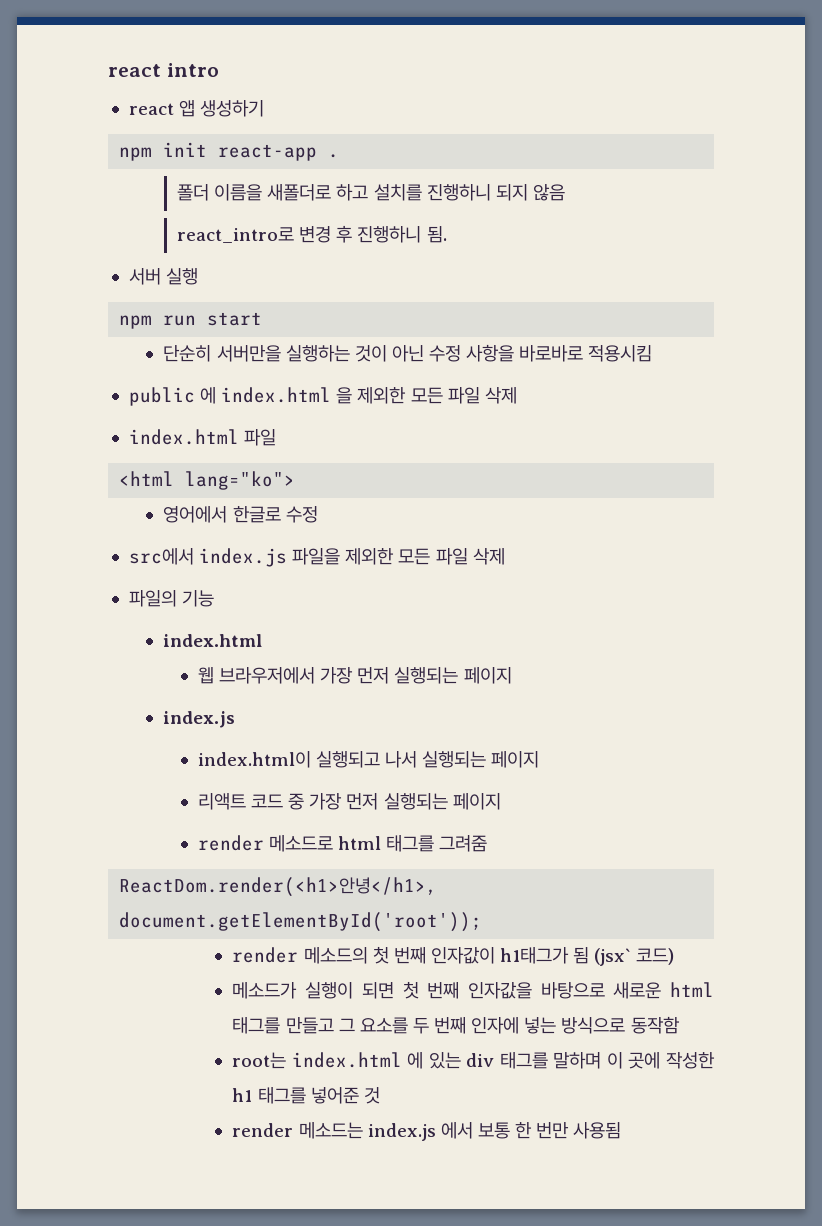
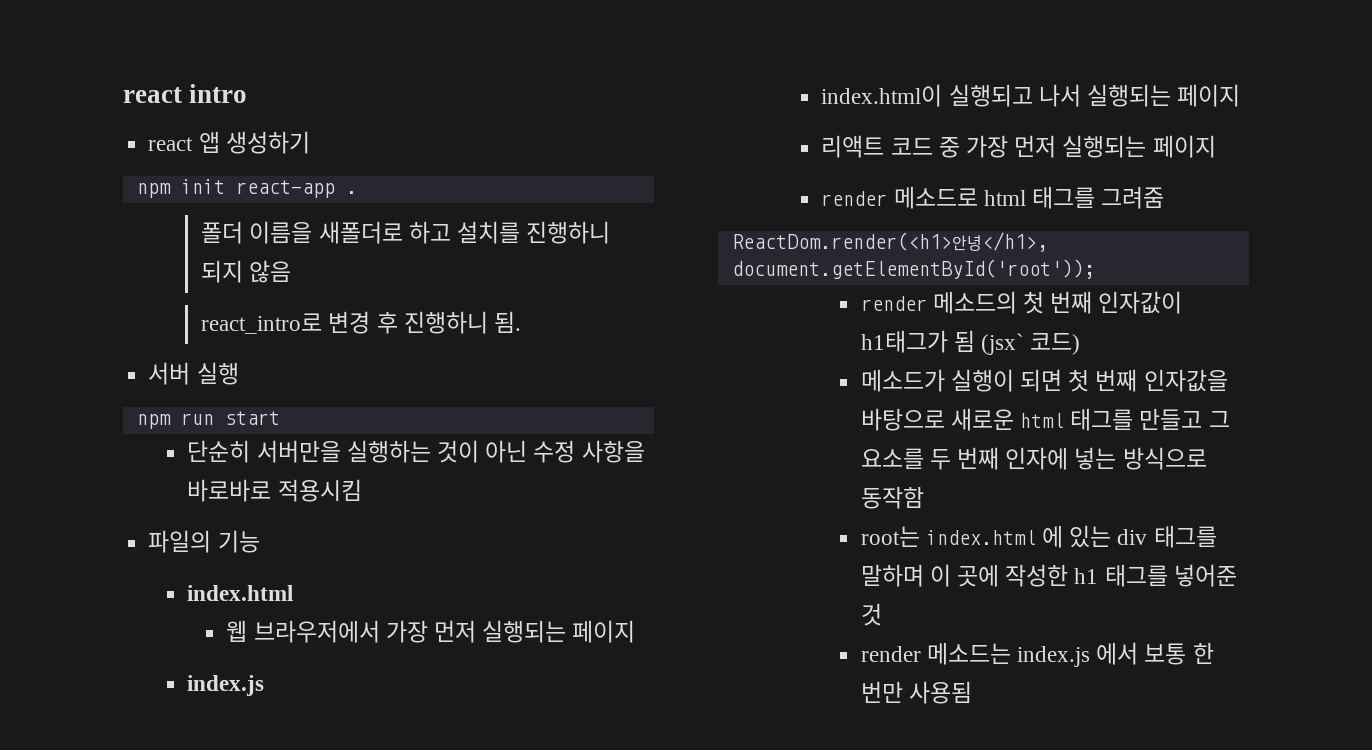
- public 에 index.html 을 제외한 모든 파일 삭제
- index.html 파일
- <html lang="ko">
- 영어에서 한글로 수정
- src에서 index.js 파일을 제외한 모든 파일 삭제

